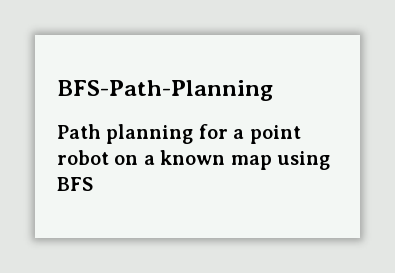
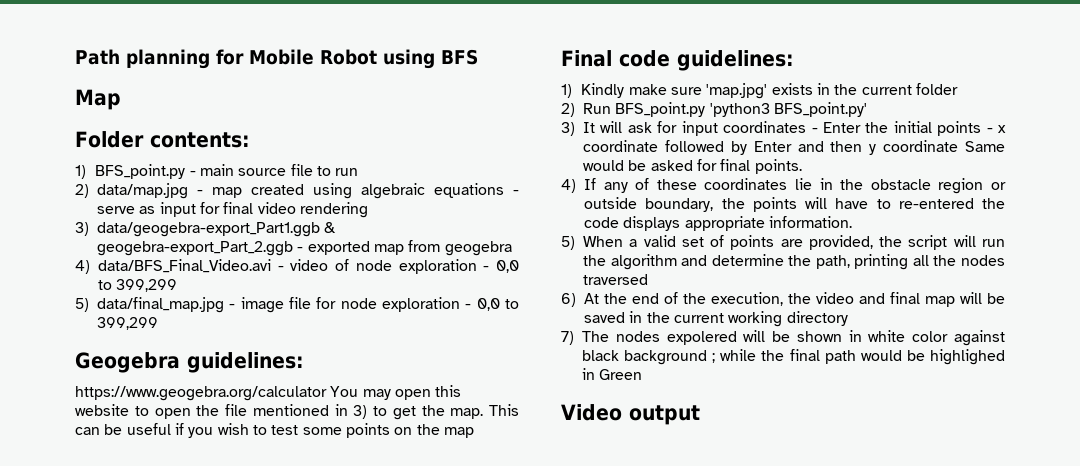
- BFS-Path-Planning
- Path planning for a point robot on a known map using BFS
+ Path planning for Mobile Robot using BFS
+ Map
+ Folder contents:
+ 1) BFS_point.py - main source file to run
+ 2) data/map.jpg - map created using algebraic equations - serve as input for final video rendering
+ 3) data/geogebra-export_Part1.ggb & geogebra-export_Part_2.ggb - exported map from geogebra
+ 4) data/BFS_Final_Video.avi - video of node exploration - 0,0 to 399,299
+ 5) data/final_map.jpg - image file for node exploration - 0,0 to 399,299
+ Geogebra guidelines:
+ https://www.geogebra.org/calculator You may open this website to open the file mentioned in 3) to get the map. This can be useful if you wish to test some points on the map
+ Final code guidelines:
+ 1) Kindly make sure 'map.jpg' exists in the current folder
+ 2) Run BFS_point.py 'python3 BFS_point.py'
+ 3) It will ask for input coordinates - Enter the initial points - x coordinate followed by Enter and then y coordinate Same would be asked for final points.
+ 4) If any of these coordinates lie in the obstacle region or outside boundary, the points will have to re-entered the code displays appropriate information.
+ 5) When a valid set of points are provided, the script will run the algorithm and determine the path, printing all the nodes traversed
+ 6) At the end of the execution, the video and final map will be saved in the current working directory
+ 7) The nodes expolered will be shown in white color against black background ; while the final path would be highlighed in Green
+ Video output

